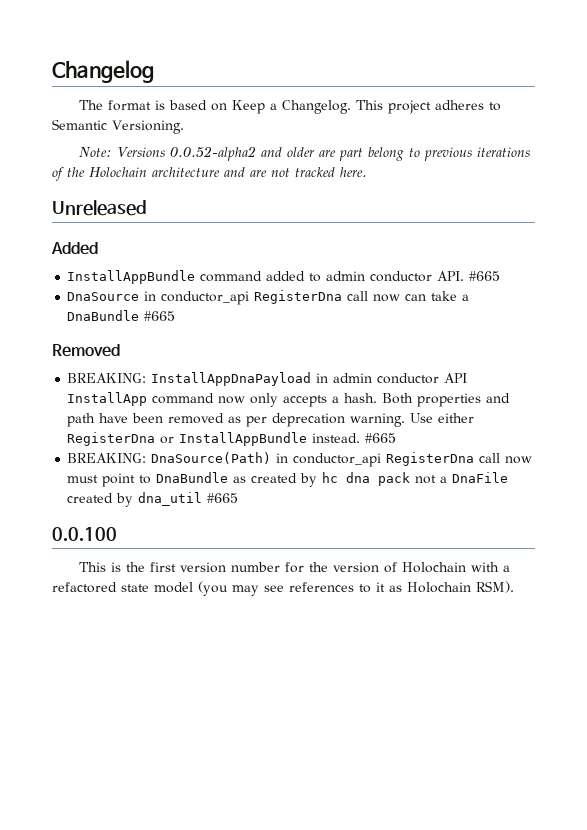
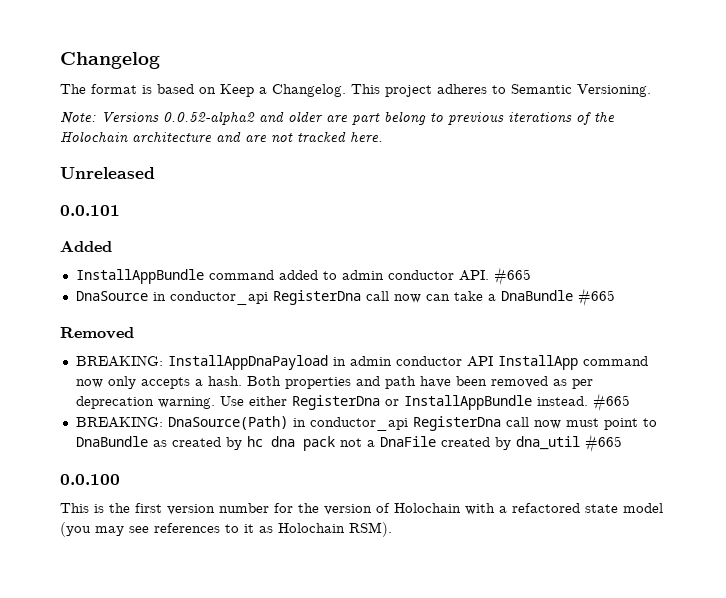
+ 0.0.101

